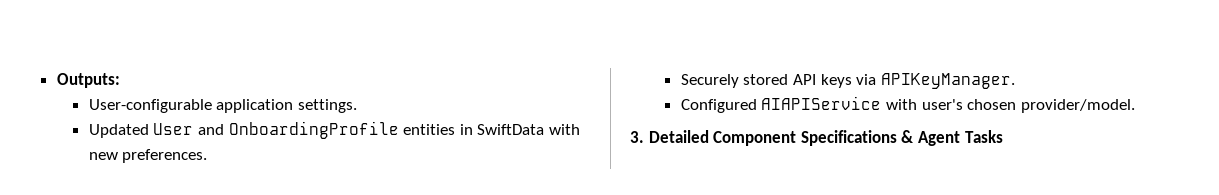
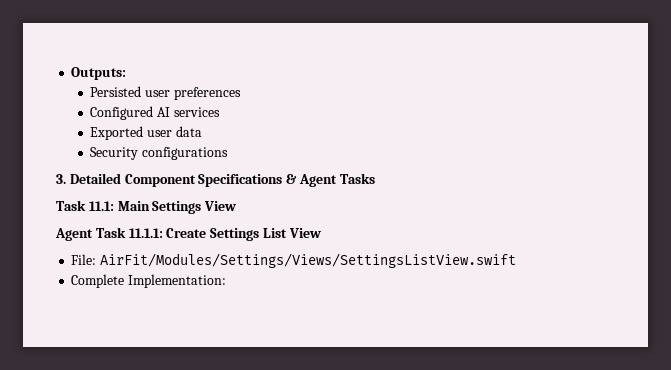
- User-configurable application settings.
- Updated User and OnboardingProfile entities in SwiftData with new preferences.
- Securely stored API keys via APIKeyManager.
- Configured AIAPIService with user's chosen provider/model.
+ Persisted user preferences
+ Configured AI services
+ Exported user data
+ Security configurations
+ Task 11.1: Main Settings View
+ Agent Task 11.1.1: Create Settings List View
+ File: AirFit/Modules/Settings/Views/SettingsListView.swift
+ Complete Implementation:

